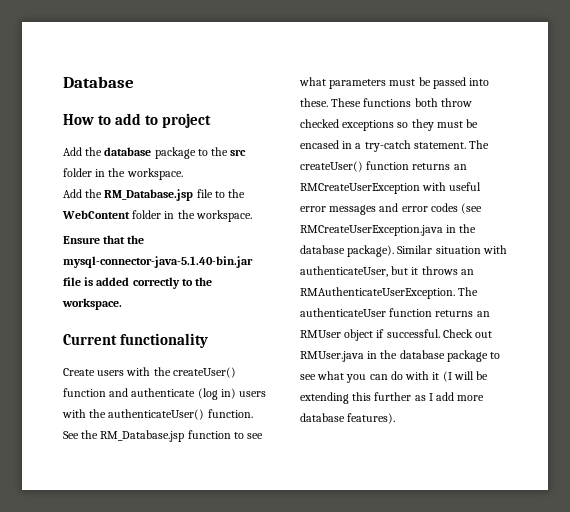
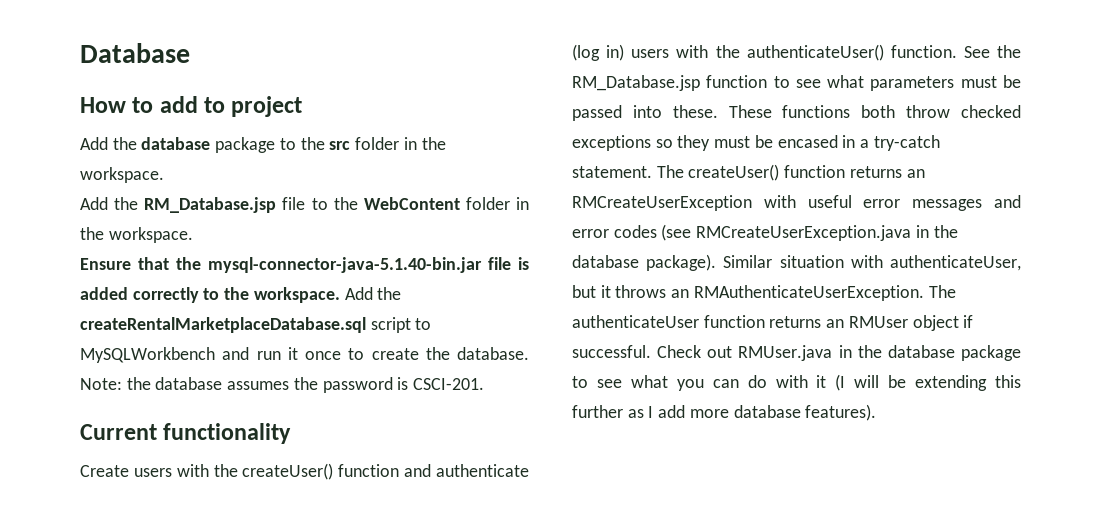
+ Add the createRentalMarketplaceDatabase.sql script to MySQLWorkbench and run it once to create the database. Note: the database assumes the password is CSCI-201.

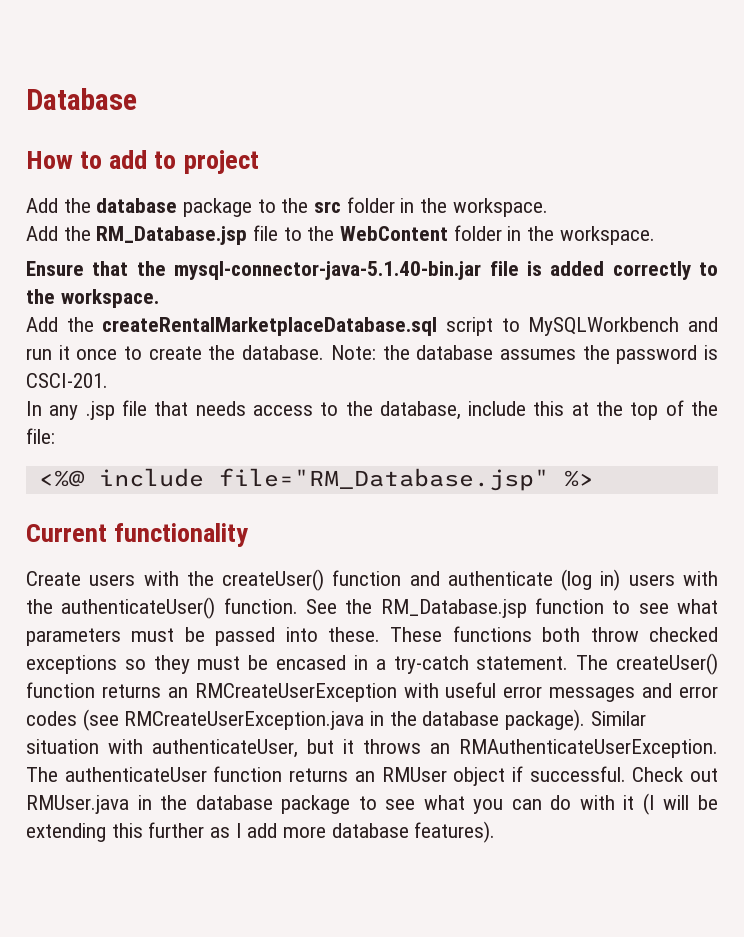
- Ensure that the mysql-connector-java-5.1.40-bin.jar file is added correctly to the workspace. Add the createRentalMarketplaceDatabase.sql script to MySQLWorkbench and run it once to create the database.
+ Ensure that the mysql-connector-java-5.1.40-bin.jar file is added correctly to the workspace.
+ Add the createRentalMarketplaceDatabase.sql script to MySQLWorkbench and run it once to create the database.
+ In any .jsp file that needs access to the database, include this at the top of the file:
+ <%@ include file="RM_Database.jsp" %>

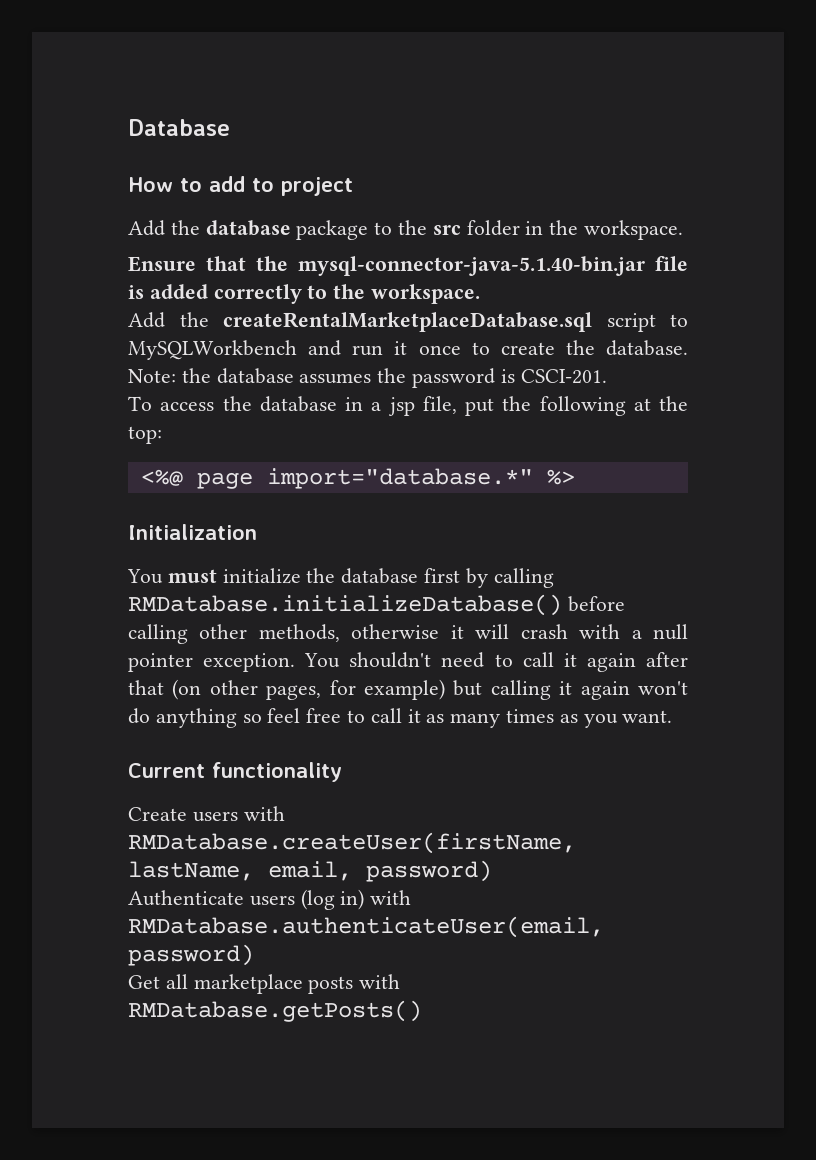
- Add the RM_Database.jsp file to the WebContent folder in the workspace.
- In any .jsp file that needs access to the database, include this at the top of the file:
+ To access the database in a jsp file, put the following at the top:
- <%@ include file="RM_Database.jsp" %>
+ <%@ page import="database.*" %>
+ Initialization
+ You must initialize the database first by calling RMDatabase.initializeDatabase() before calling other methods, otherwise it will crash with a null pointer exception. You shouldn't need to call it again after that (on other pages, for example) but calling it again won't do anything so feel free to call it as many times as you want.
- Create users with the createUser() function and authenticate (log in) users with the authenticateUser() function. See the RM_Database.jsp function to see what parameters must be passed into these. These functions both throw checked exceptions so they must be encased in a try-catch statement. The createUser() function returns an RMCreateUserException with useful error messages and error codes (see RMCreateUserException.java in the database package). Similar situation with authenticateUser, but it throws an RMAuthenticateUserException. The authenticateUser function returns an RMUser object if successful. Check out RMUser.java in the database package to see what you can do with it (I will be extending this further as I add more database features).
+ Create users with RMDatabase.createUser(firstName, lastName, email, password)
+ Authenticate users (log in) with RMDatabase.authenticateUser(email, password)
+ Get all marketplace posts with RMDatabase.getPosts()

